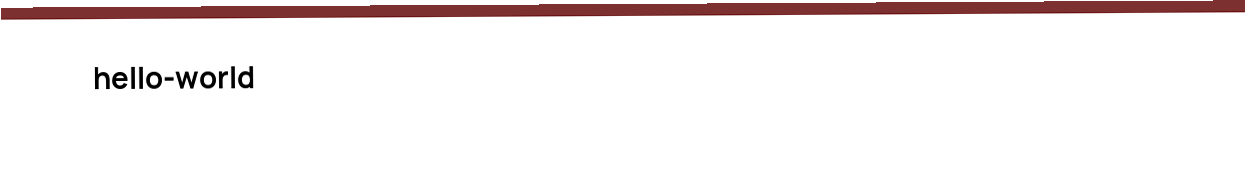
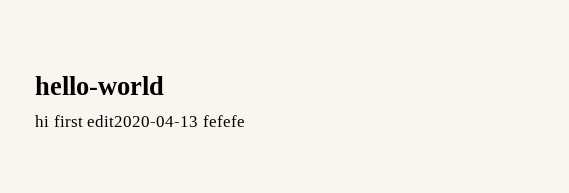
+ hi first edit2020-04-13 fefefe

